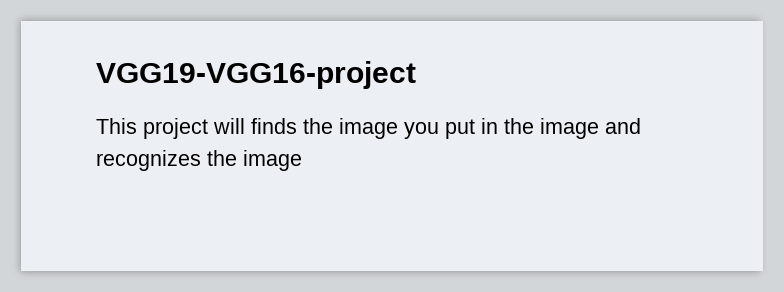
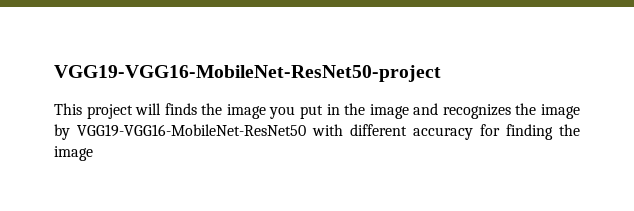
- VGG19-VGG16-project
+ VGG19-VGG16-MobileNet-ResNet50-project
- This project will finds the image you put in the image and recognizes the image
+ This project will finds the image you put in the image and recognizes the image by VGG19-VGG16-MobileNet-ResNet50 with different accuracy for finding the image

